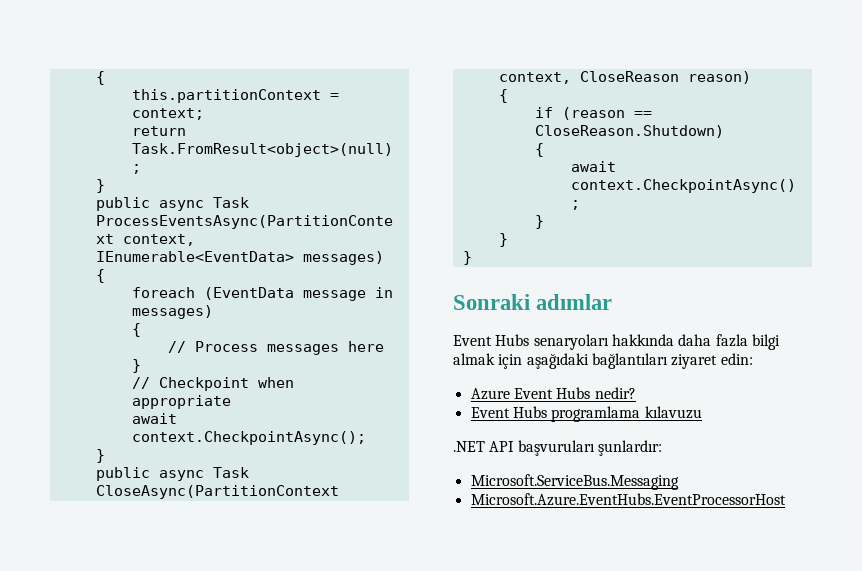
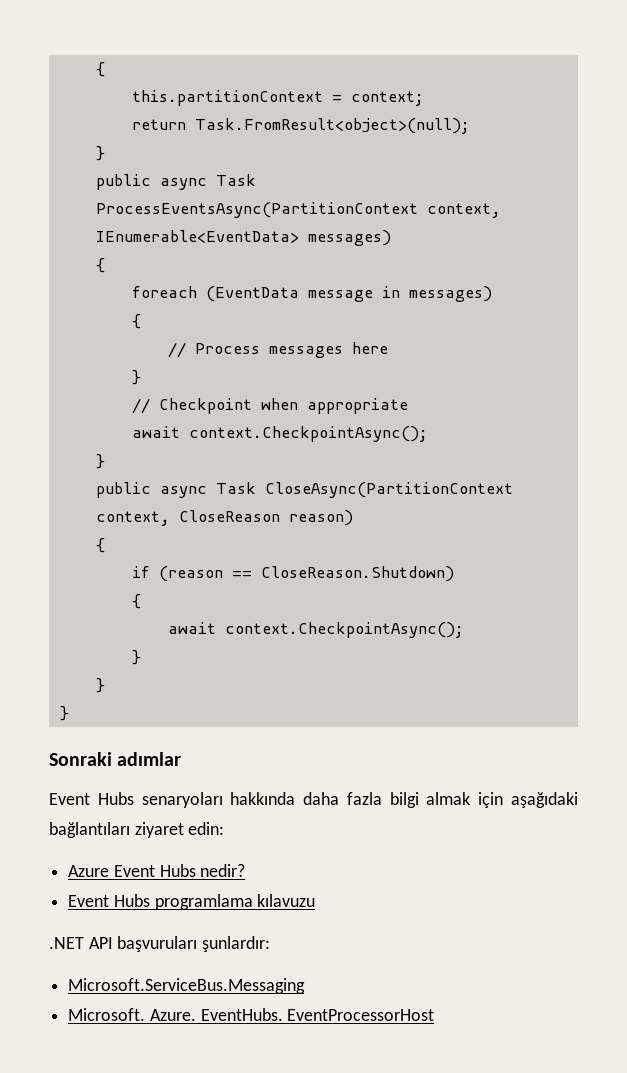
- Microsoft.Azure.EventHubs.EventProcessorHost
+ Microsoft. Azure. EventHubs. EventProcessorHost

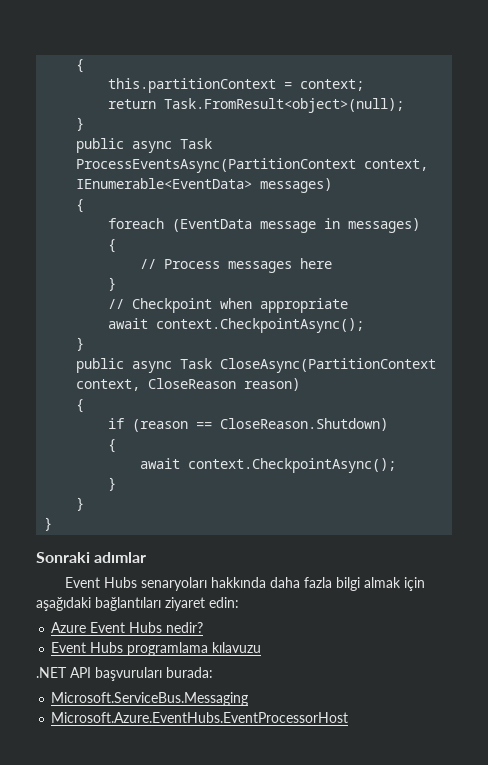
- .NET API başvuruları şunlardır:
+ .NET API başvuruları burada:
- Microsoft. Azure. EventHubs. EventProcessorHost
+ Microsoft.Azure.EventHubs.EventProcessorHost

